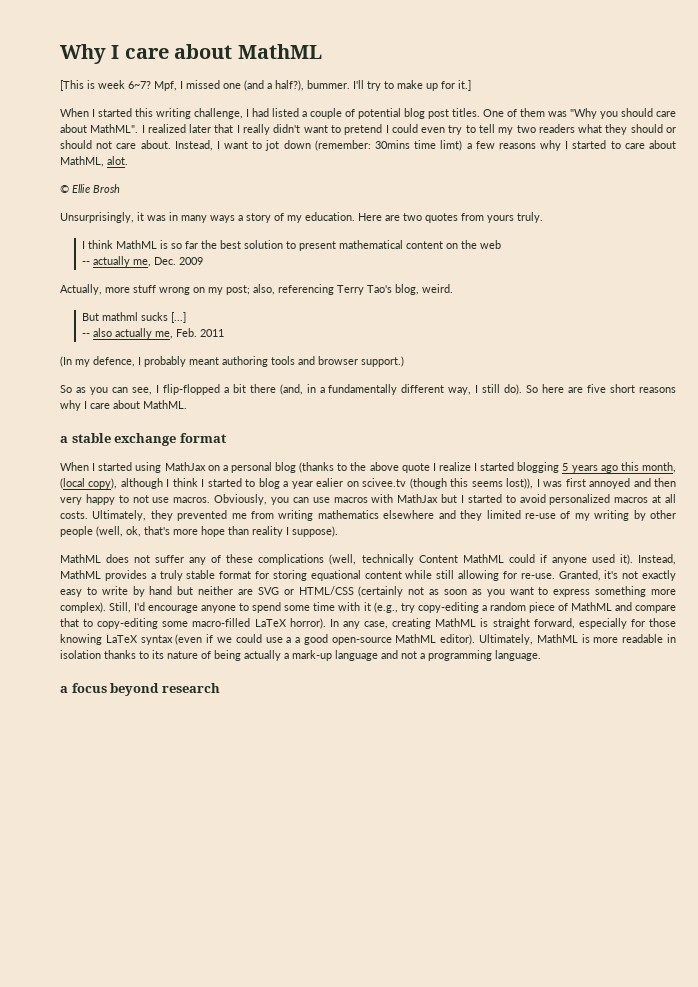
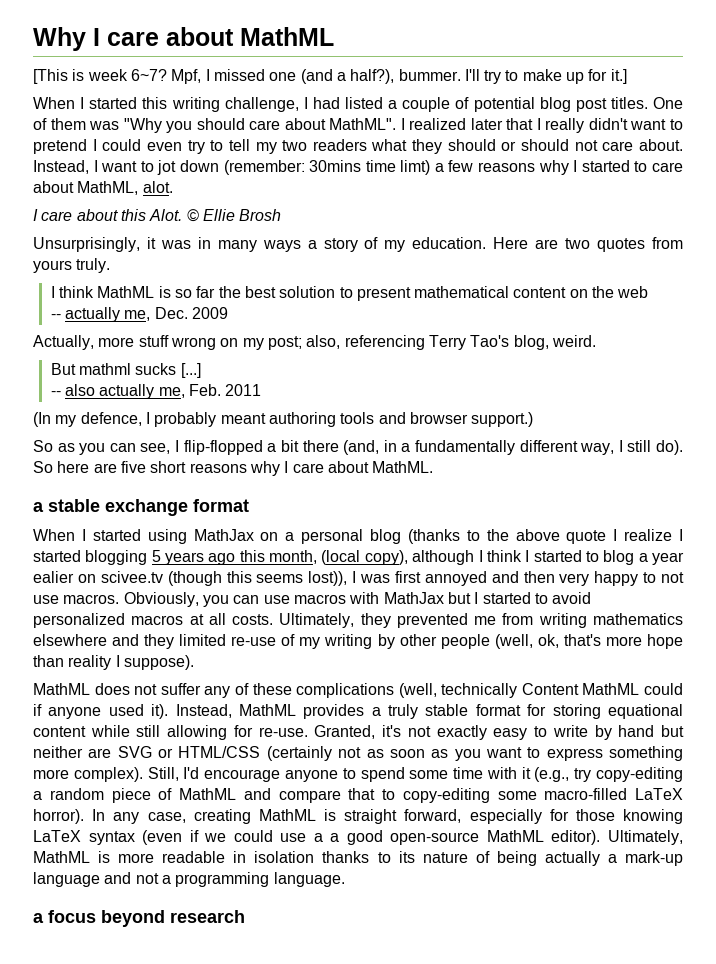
+ I care about this Alot.

